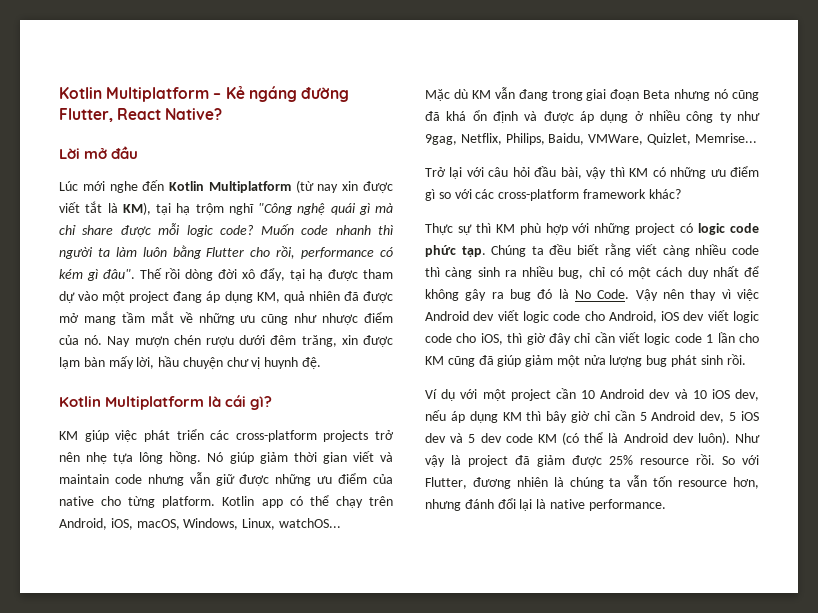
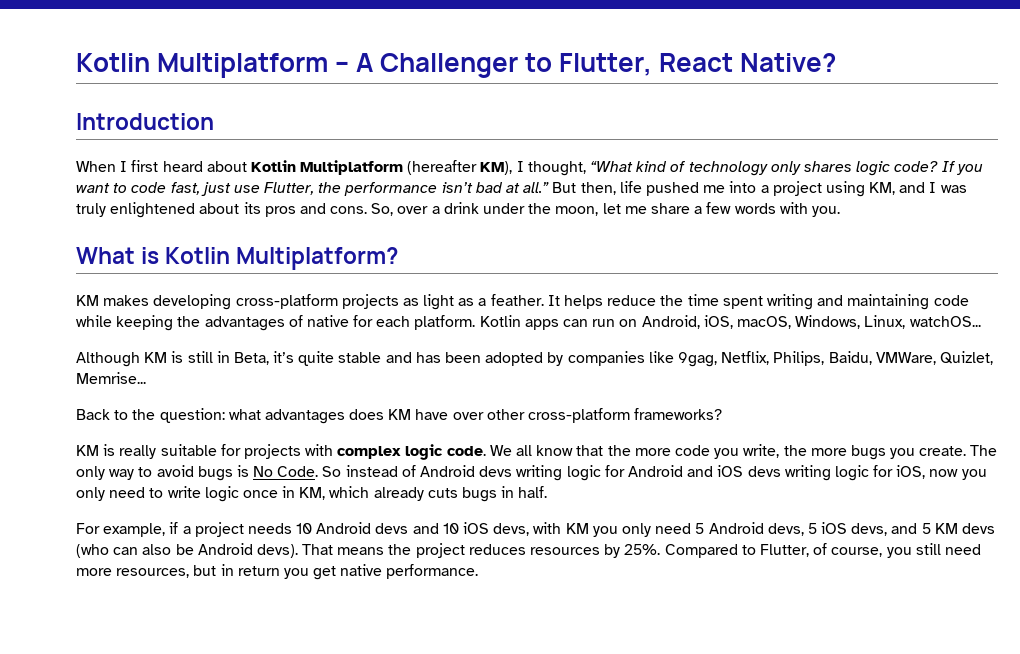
- Kotlin Multiplatform – Kẻ ngáng đường Flutter, React Native?
+ Kotlin Multiplatform – A Challenger to Flutter, React Native?
- Lời mở đầu
- Lúc mới nghe đến Kotlin Multiplatform (từ nay xin được viết tắt là KM), tại hạ trộm nghĩ "Công nghệ quái gì mà chỉ share được mỗi logic code? Muốn code nhanh thì người ta làm luôn bằng Flutter cho rồi, performance có kém gì đâu". Thế rồi dòng đời xô đẩy, tại hạ được tham dự vào một project đang áp dụng KM, quả nhiên đã được mở mang tầm mắt về những ưu cũng như nhược điểm của nó. Nay mượn chén rượu dưới đêm trăng, xin được lạm bàn mấy lời, hầu chuyện chư vị huynh đệ.
- Kotlin Multiplatform là cái gì?
- KM giúp việc phát triển các cross-platform projects trở nên nhẹ tựa lông hồng. Nó giúp giảm thời gian viết và maintain code nhưng vẫn giữ được những ưu điểm của native cho từng platform. Kotlin app có thể chạy trên Android, iOS, macOS, Windows, Linux, watchOS...
+ Introduction
+ When I first heard about Kotlin Multiplatform (hereafter KM), I thought, “What kind of technology only shares logic code? If you want to code fast, just use Flutter, the performance isn’t bad at all.” But then, life pushed me into a project using KM, and I was truly enlightened about its pros and cons. So, over a drink under the moon, let me share a few words with you.
+ What is Kotlin Multiplatform?
+ KM makes developing cross-platform projects as light as a feather. It helps reduce the time spent writing and maintaining code while keeping the advantages of native for each platform. Kotlin apps can run on Android, iOS, macOS, Windows, Linux, watchOS...
- Mặc dù KM vẫn đang trong giai đoạn Beta nhưng nó cũng đã khá ổn định và được áp dụng ở nhiều công ty như 9gag, Netflix, Philips, Baidu, VMWare, Quizlet, Memrise...
+ Although KM is still in Beta, it’s quite stable and has been adopted by companies like 9gag, Netflix, Philips, Baidu, VMWare, Quizlet, Memrise...
- Trở lại với câu hỏi đầu bài, vậy thì KM có những ưu điểm gì so với các cross-platform framework khác?
- Thực sự thì KM phù hợp với những project có logic code phức tạp. Chúng ta đều biết rằng viết càng nhiều code thì càng sinh ra nhiều bug, chỉ có một cách duy nhất để không gây ra bug đó là No Code. Vậy nên thay vì việc Android dev viết logic code cho Android, iOS dev viết logic code cho iOS, thì giờ đây chỉ cần viết logic code 1 lần cho KM cũng đã giúp giảm một nửa lượng bug phát sinh rồi.
- Ví dụ với một project cần 10 Android dev và 10 iOS dev, nếu áp dụng KM thì bây giờ chỉ cần 5 Android dev, 5 iOS dev và 5 dev code KM (có thể là Android dev luôn). Như vậy là project đã giảm được 25% resource rồi. So với Flutter, đương nhiên là chúng ta vẫn tốn resource hơn, nhưng đánh đổi lại là native performance.
+ Back to the question: what advantages does KM have over other cross-platform frameworks?
+ KM is really suitable for projects with complex logic code. We all know that the more code you write, the more bugs you create. The only way to avoid bugs is No Code. So instead of Android devs writing logic for Android and iOS devs writing logic for iOS, now you only need to write logic once in KM, which already cuts bugs in half.
+ For example, if a project needs 10 Android devs and 10 iOS devs, with KM you only need 5 Android devs, 5 iOS devs, and 5 KM devs (who can also be Android devs). That means the project reduces resources by 25%. Compared to Flutter, of course, you still need more resources, but in return you get native performance.

